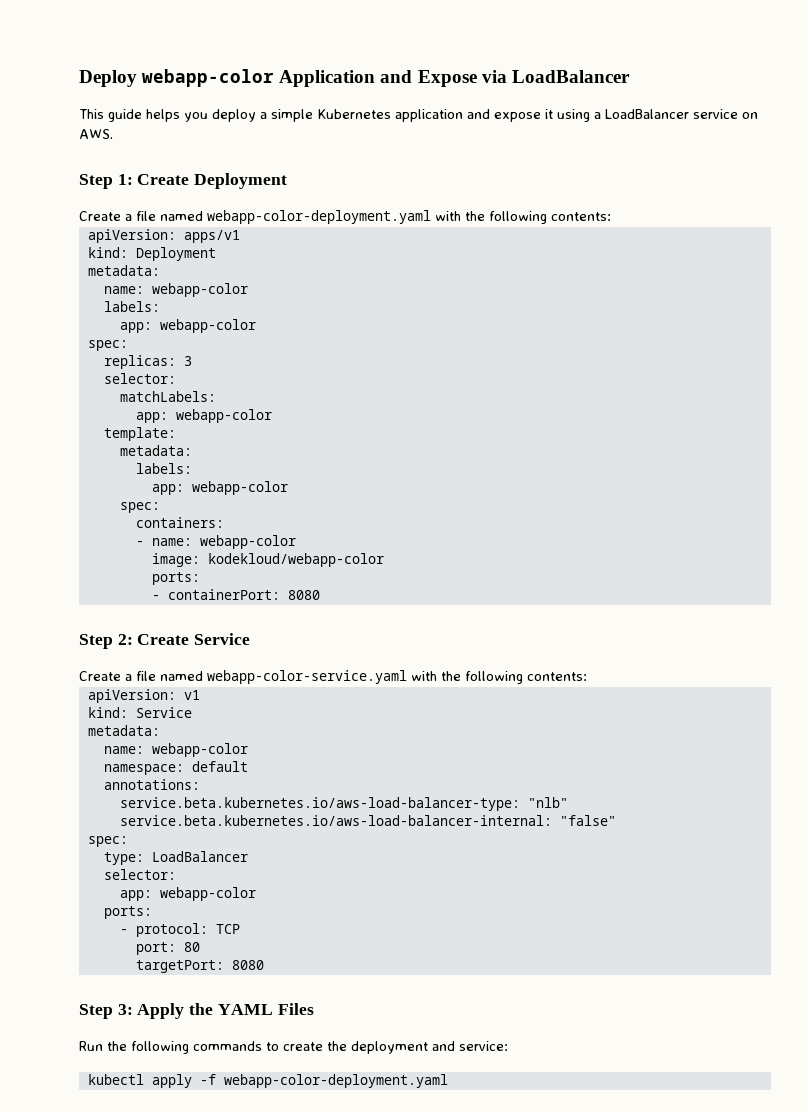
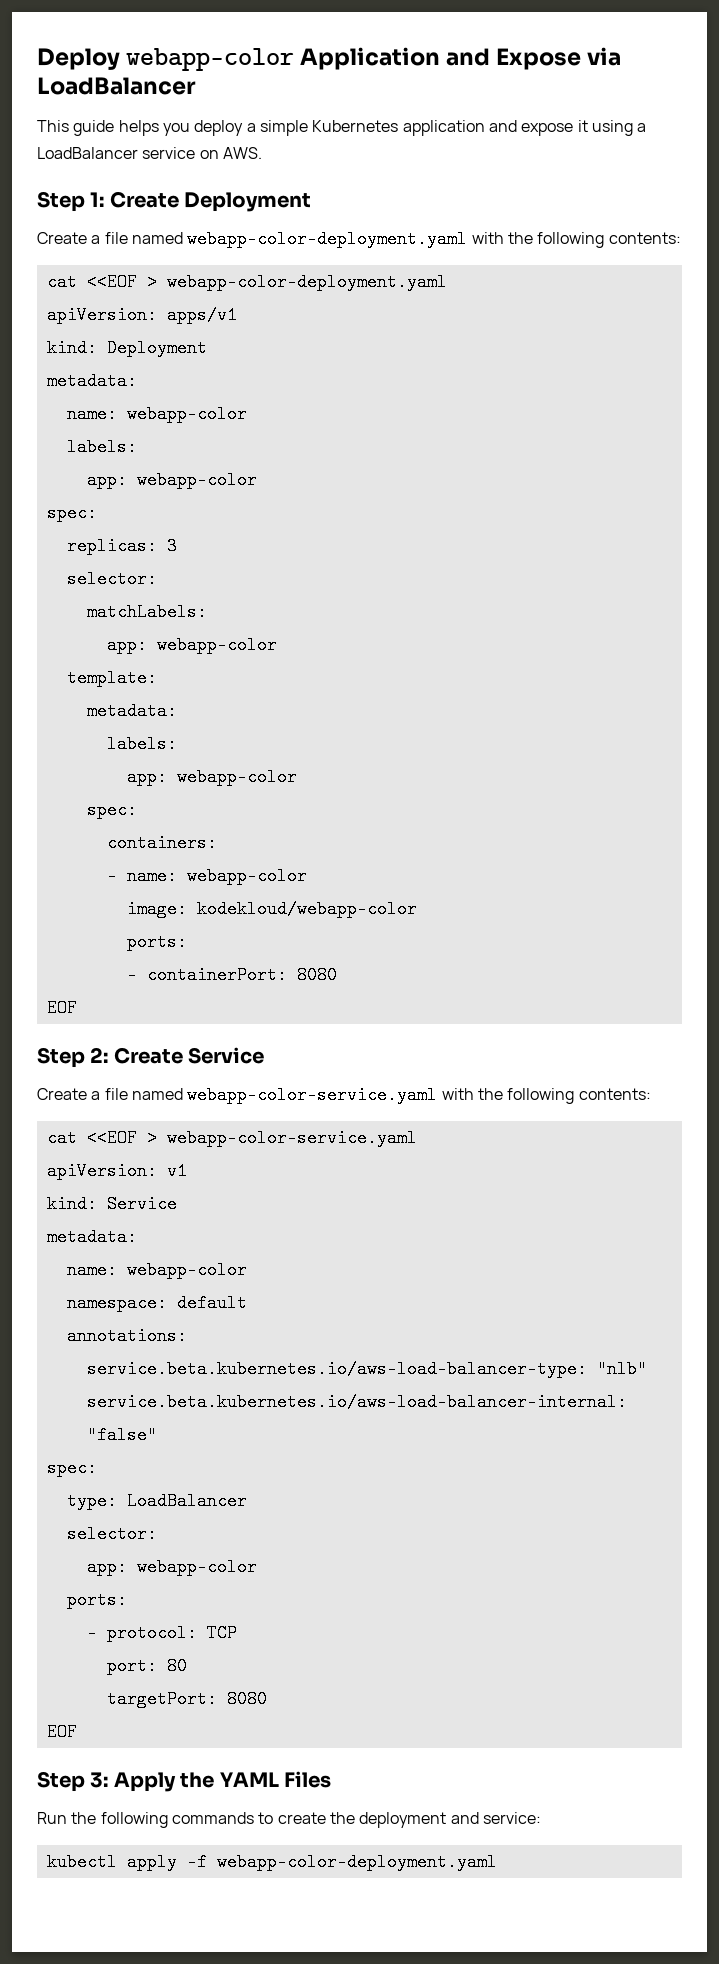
+ cat <<EOF > webapp-color-deployment.yaml
  - containerPort: 8080
+ EOF
+ cat <<EOF > webapp-color-service.yaml
  targetPort: 8080
+ EOF

